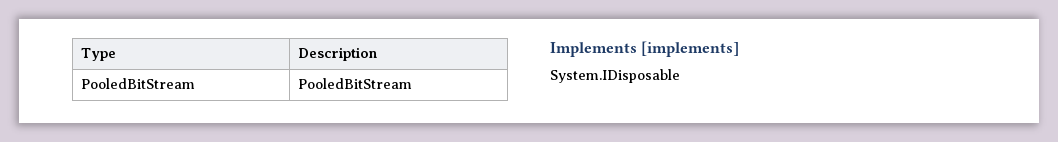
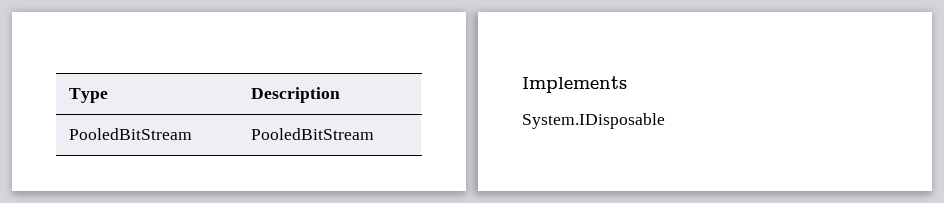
- Implements [implements]
+ Implements

